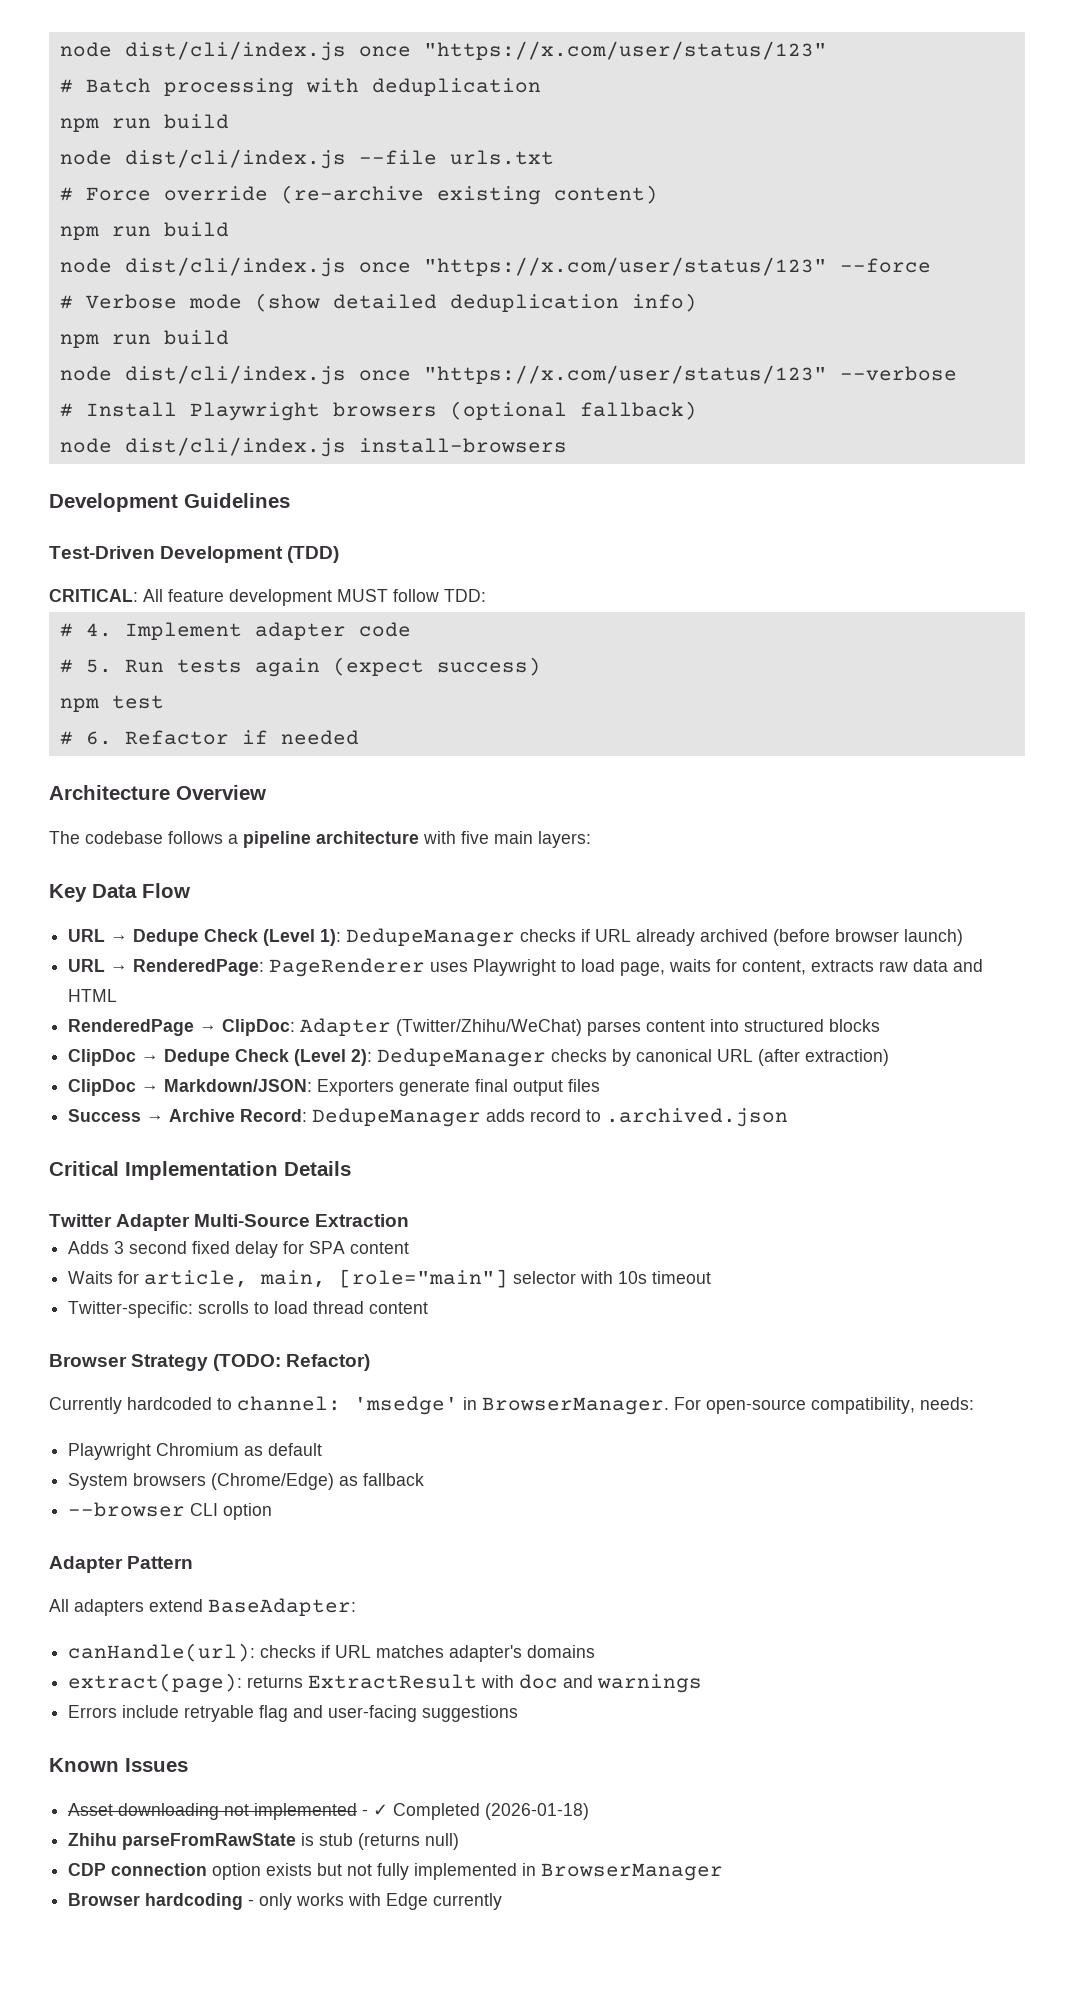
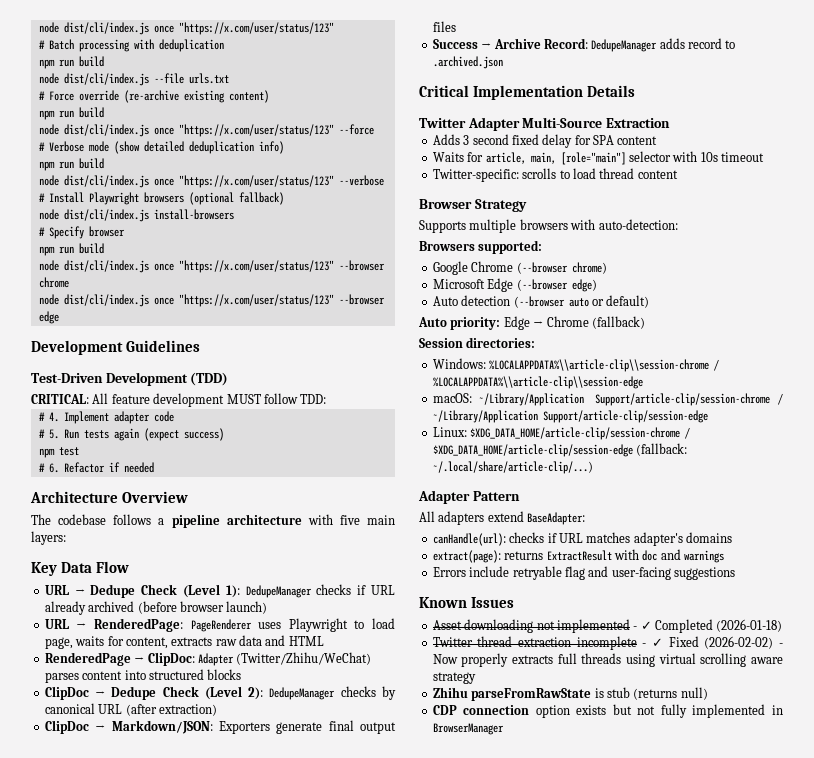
+ # Specify browser
+ npm run build
+ node dist/cli/index.js once "https://x.com/user/status/123" --browser chrome
+ node dist/cli/index.js once "https://x.com/user/status/123" --browser edge
- Browser Strategy (TODO: Refactor)
- Currently hardcoded to channel: 'msedge' in BrowserManager. For open-source compatibility, needs:
- Playwright Chromium as default
- System browsers (Chrome/Edge) as fallback
- --browser CLI option
+ Browser Strategy
+ Supports multiple browsers with auto-detection:
+ Browsers supported:
+ Google Chrome (--browser chrome)
+ Microsoft Edge (--browser edge)
+ Auto detection (--browser auto or default)
+ Auto priority: Edge → Chrome (fallback)
+ Session directories:
+ Windows: %LOCALAPPDATA%\\article-clip\\session-chrome / %LOCALAPPDATA%\\article-clip\\session-edge
+ macOS: ~/Library/Application Support/article-clip/session-chrome / ~/Library/Application Support/article-clip/session-edge
+ Linux: $XDG_DATA_HOME/article-clip/session-chrome / $XDG_DATA_HOME/article-clip/session-edge (fallback: ~/.local/share/article-clip/...)
+ Twitter thread extraction incomplete - ✓ Fixed (2026-02-02) - Now properly extracts full threads using virtual scrolling aware strategy
- Browser hardcoding - only works with Edge currently

